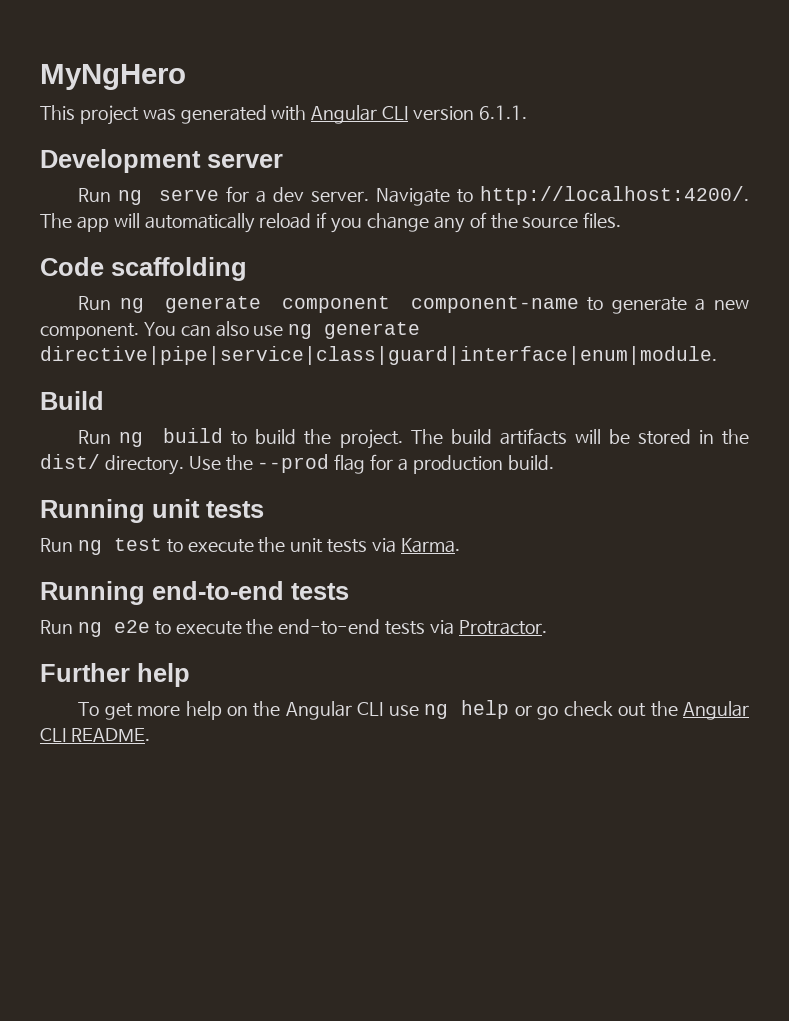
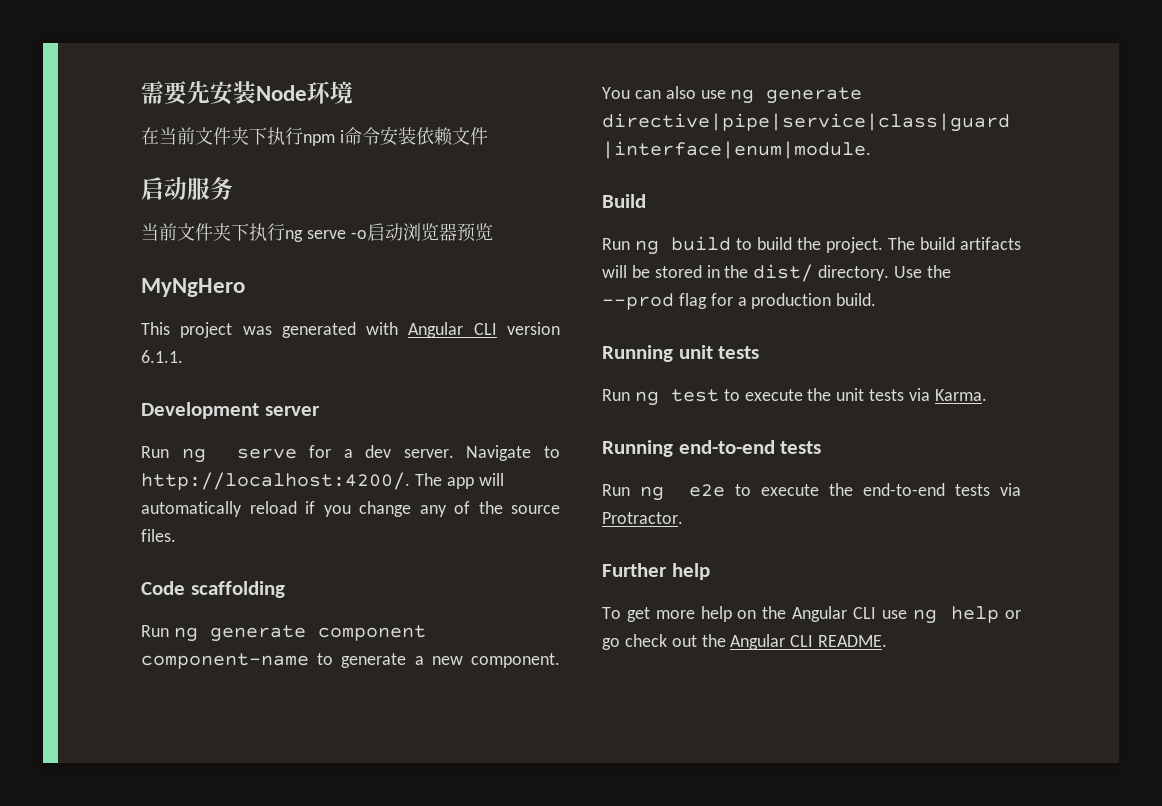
+ 需要先安装Node环境
+ 在当前文件夹下执行npm i命令安装依赖文件
+ 启动服务
+ 当前文件夹下执行ng serve -o启动浏览器预览

